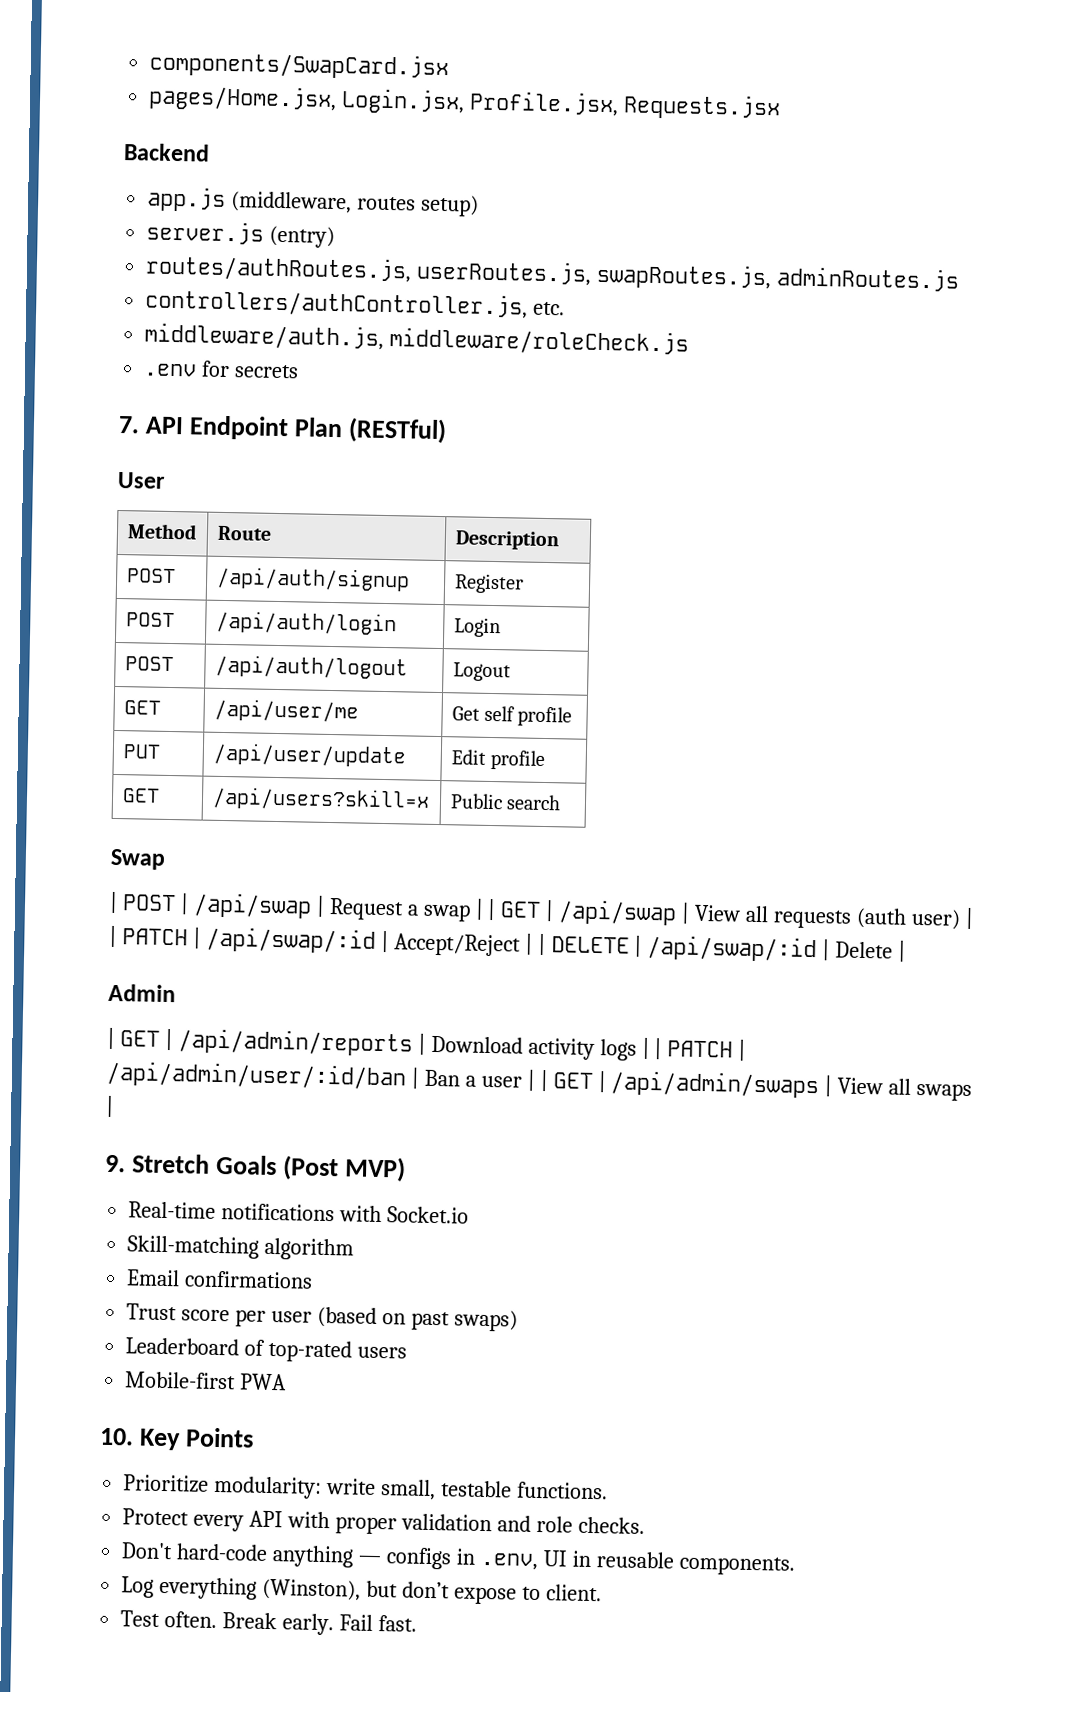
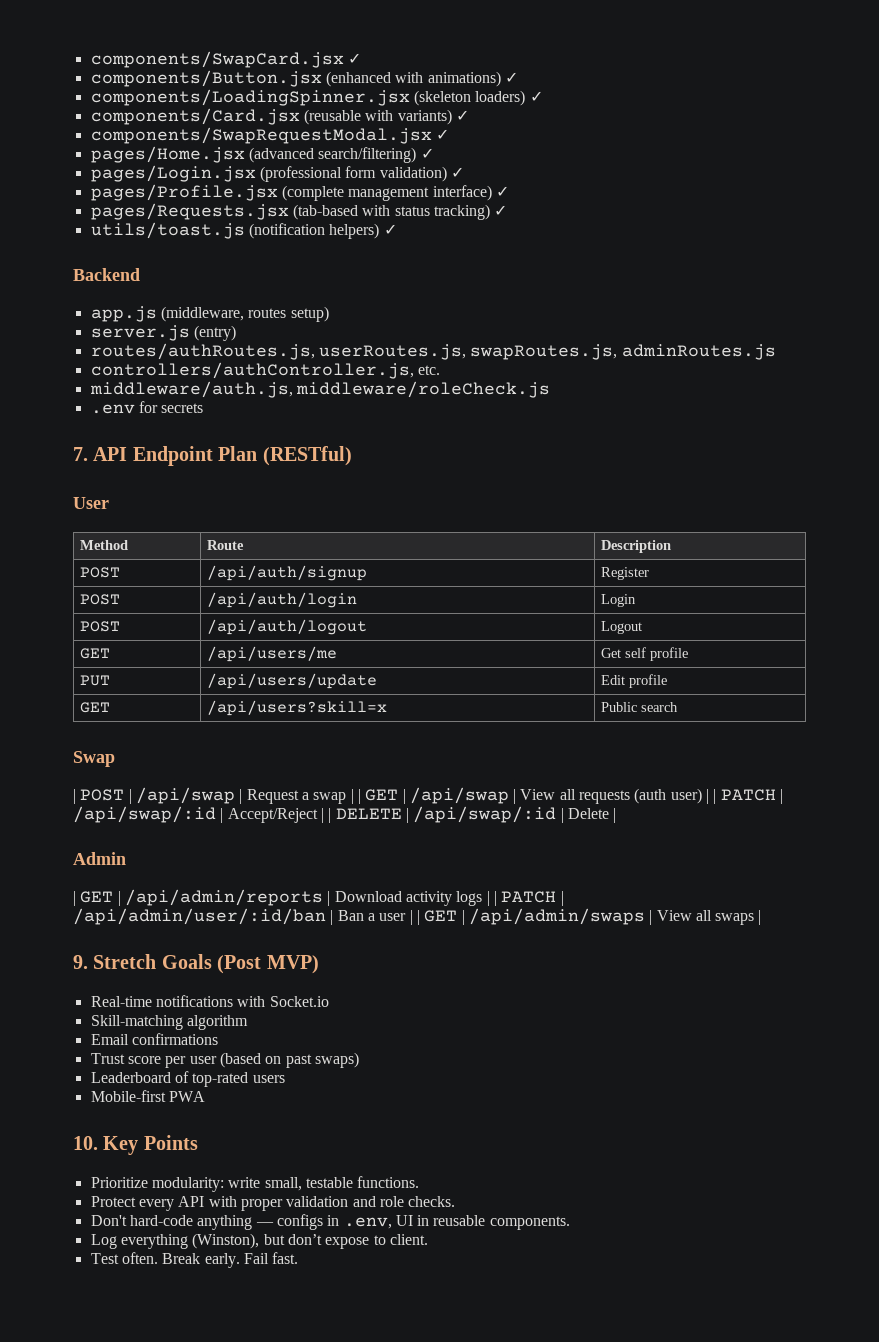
- components/SwapCard.jsx
- pages/Home.jsx, Login.jsx, Profile.jsx, Requests.jsx
+ components/SwapCard.jsx ✓
+ components/Button.jsx (enhanced with animations) ✓
+ components/LoadingSpinner.jsx (skeleton loaders) ✓
+ components/Card.jsx (reusable with variants) ✓
+ components/SwapRequestModal.jsx ✓
+ pages/Home.jsx (advanced search/filtering) ✓
+ pages/Login.jsx (professional form validation) ✓
+ pages/Profile.jsx (complete management interface) ✓
+ pages/Requests.jsx (tab-based with status tracking) ✓
+ utils/toast.js (notification helpers) ✓
- GET | /api/user/me | Get self profile
+ GET | /api/users/me | Get self profile
- PUT | /api/user/update | Edit profile
+ PUT | /api/users/update | Edit profile

